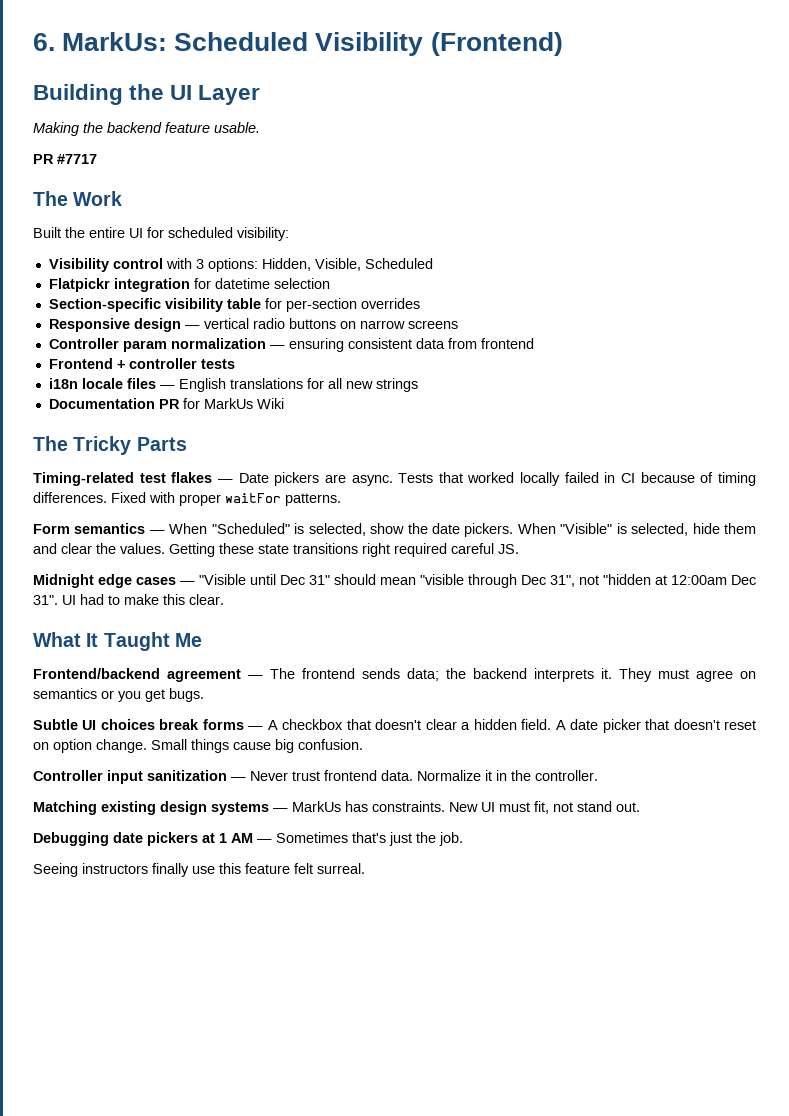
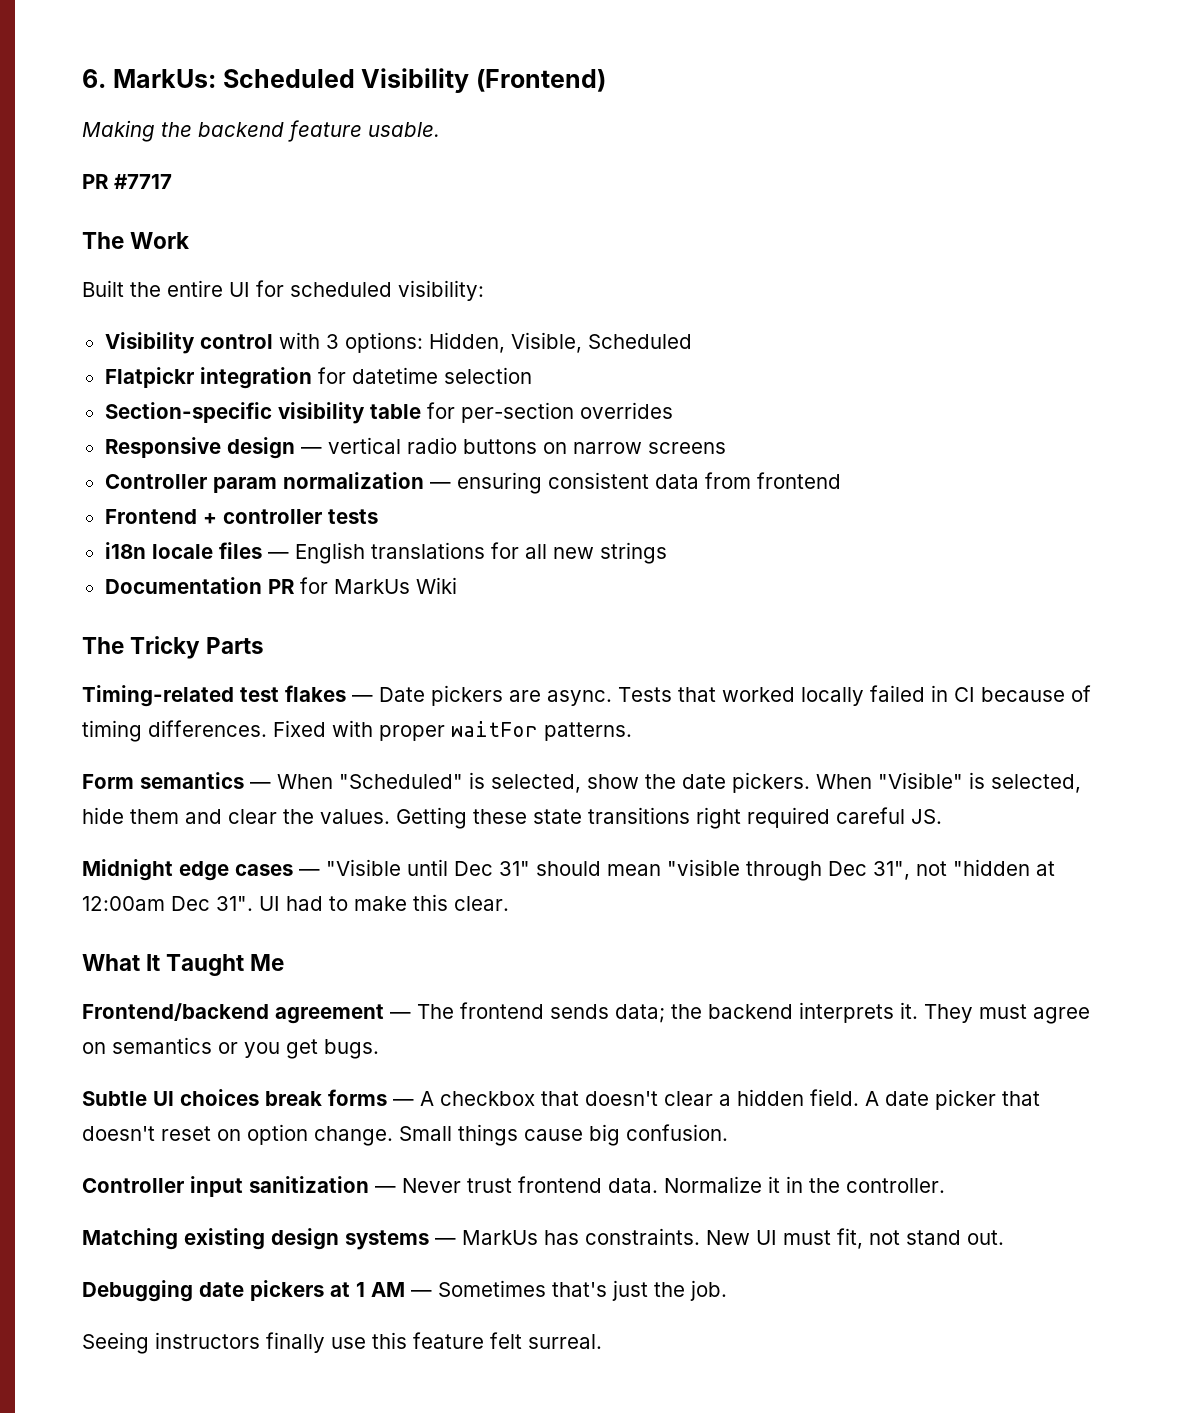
- Building the UI Layer

